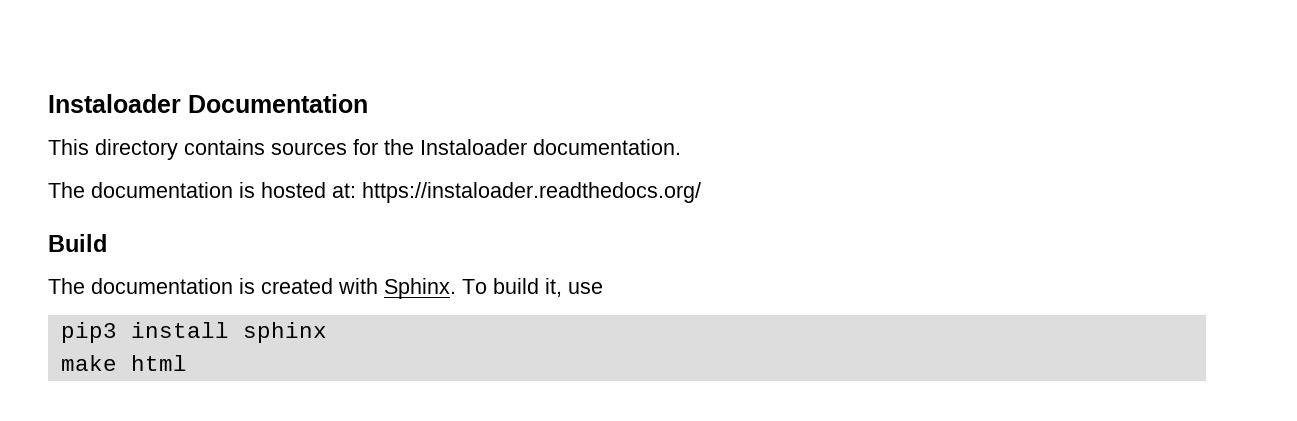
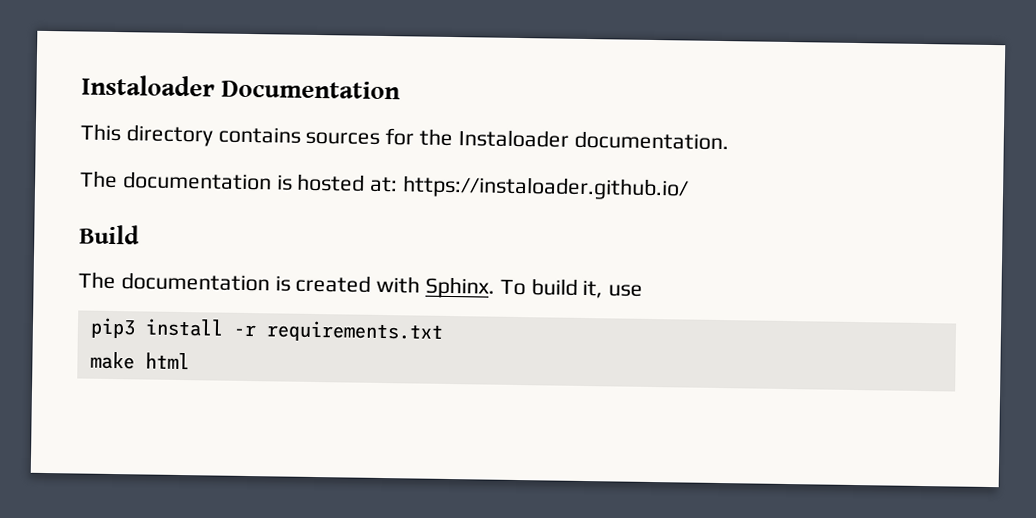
- The documentation is hosted at: https://instaloader.readthedocs.org/
+ The documentation is hosted at: https://instaloader.github.io/
- pip3 install sphinx
+ pip3 install -r requirements.txt

